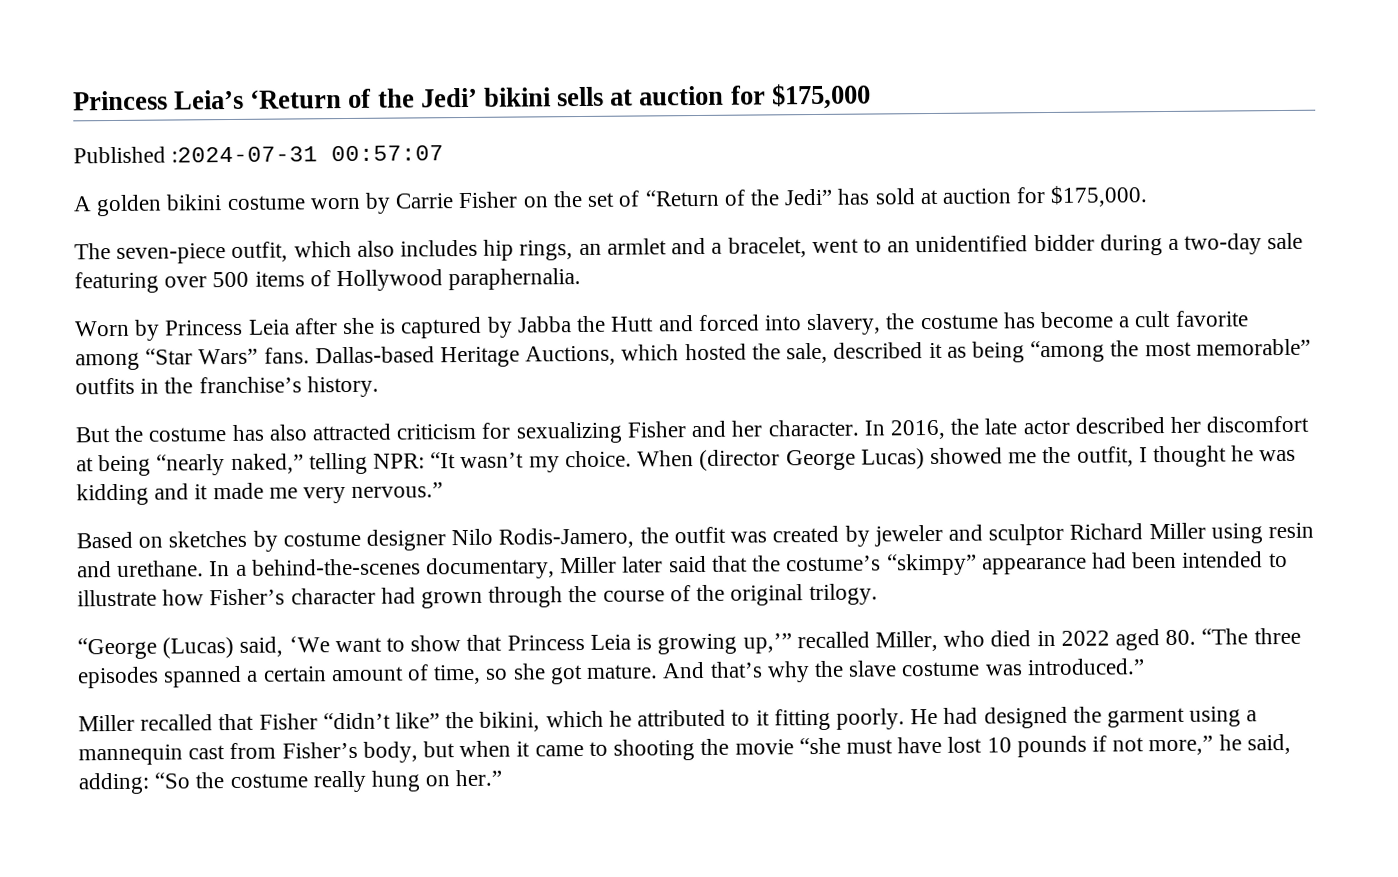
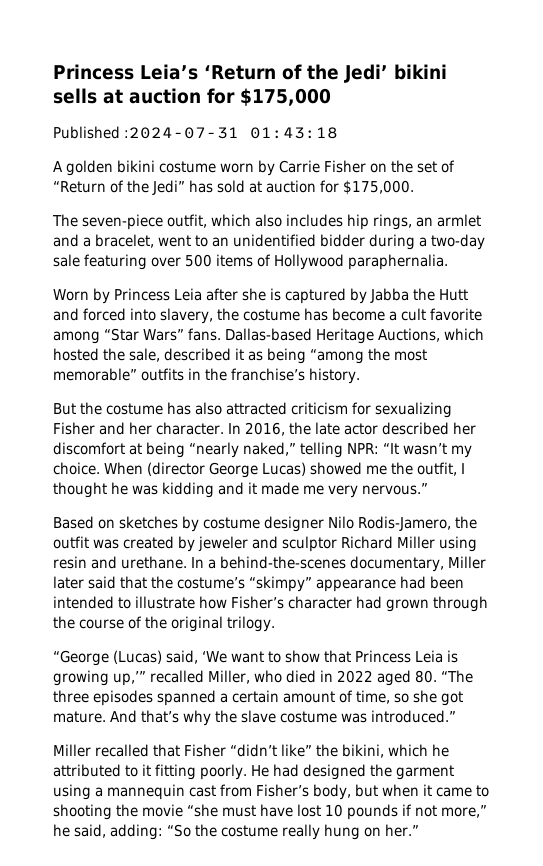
- Published :2024-07-31 00:57:07
+ Published :2024-07-31 01:43:18

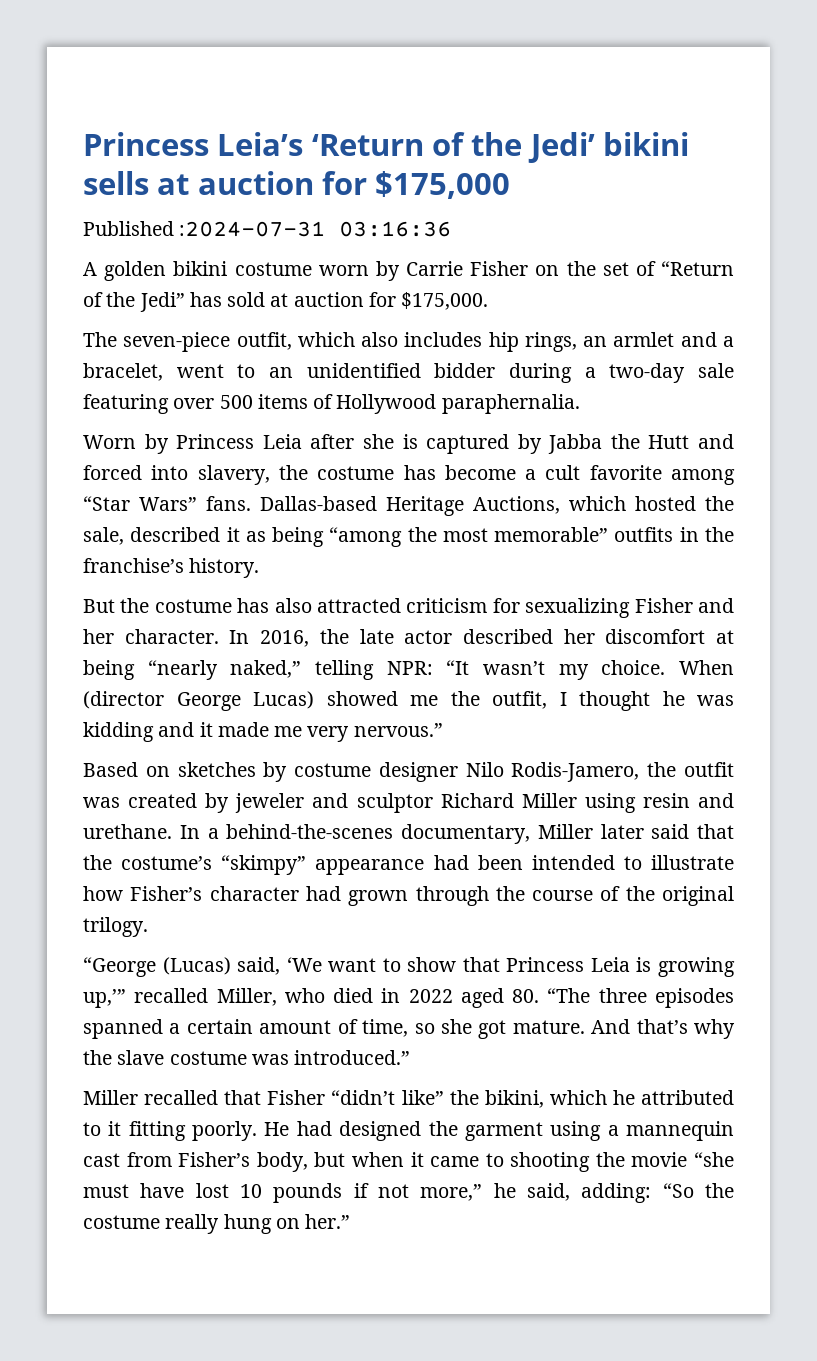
- Published :2024-07-31 01:43:18
+ Published :2024-07-31 03:16:36

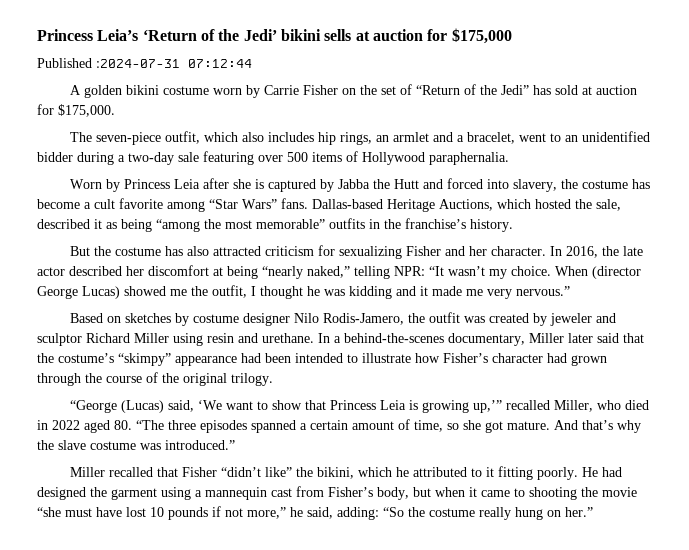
- Published :2024-07-31 03:16:36
+ Published :2024-07-31 07:12:44

